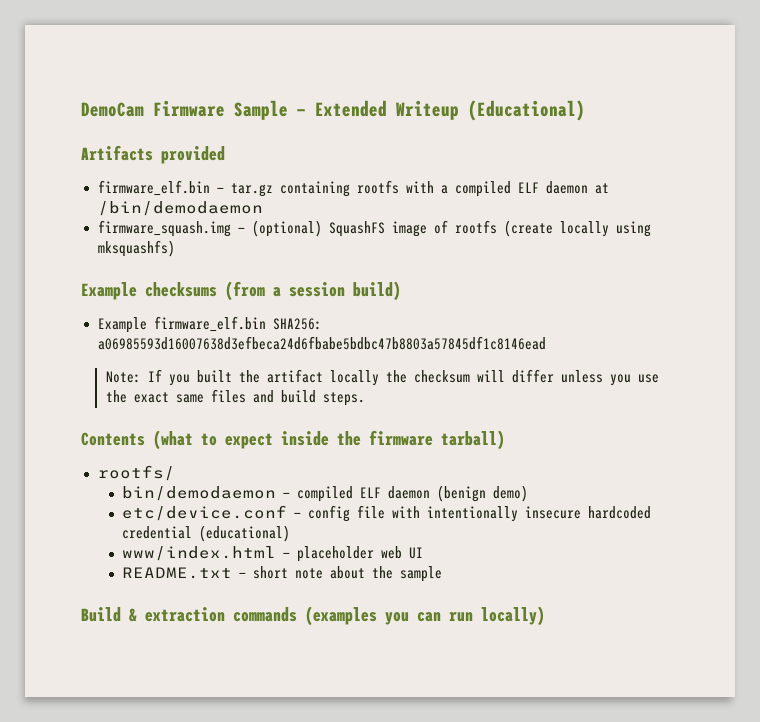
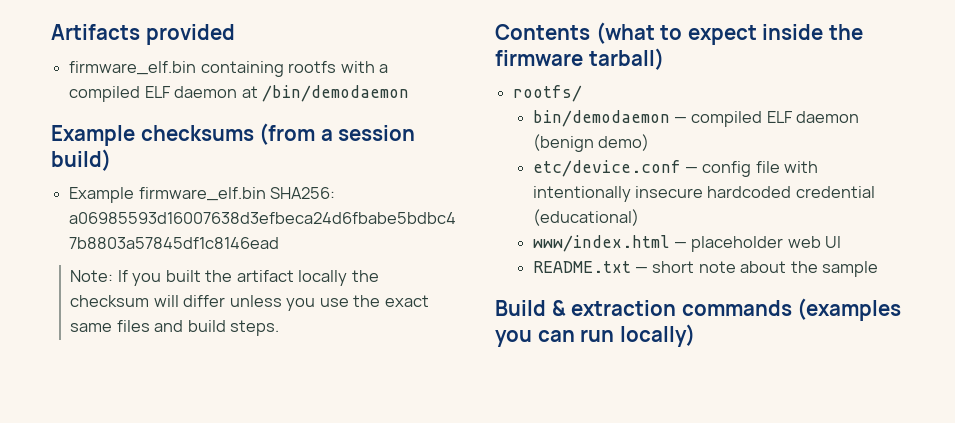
- DemoCam Firmware Sample — Extended Writeup (Educational)
- firmware_elf.bin — tar.gz containing rootfs with a compiled ELF daemon at /bin/demodaemon
+ firmware_elf.bin containing rootfs with a compiled ELF daemon at /bin/demodaemon
- firmware_squash.img — (optional) SquashFS image of rootfs (create locally using mksquashfs)

